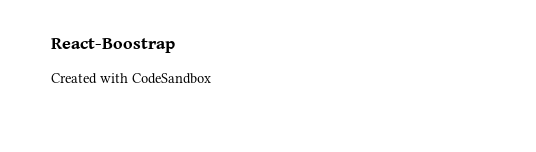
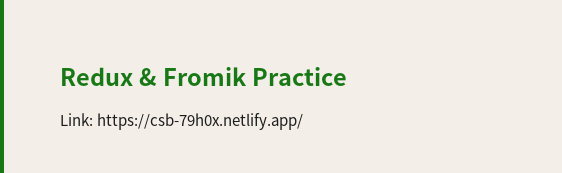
- React-Boostrap
- Created with CodeSandbox
+ Redux & Fromik Practice
+ Link: https://csb-79h0x.netlify.app/

